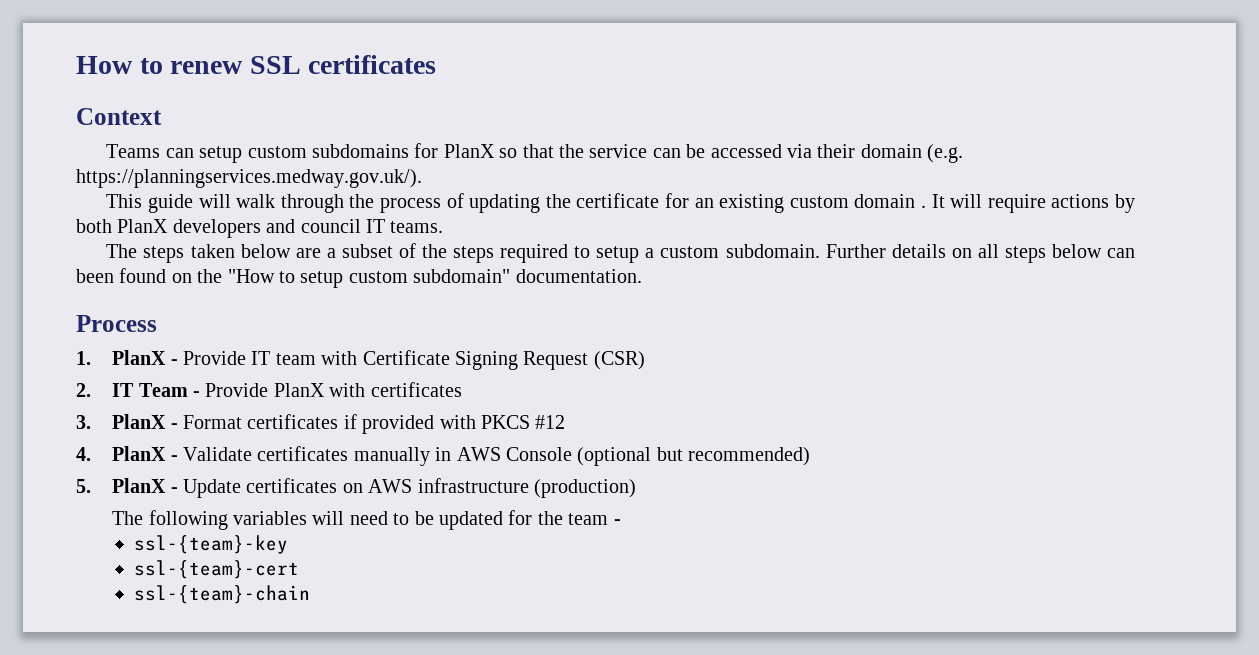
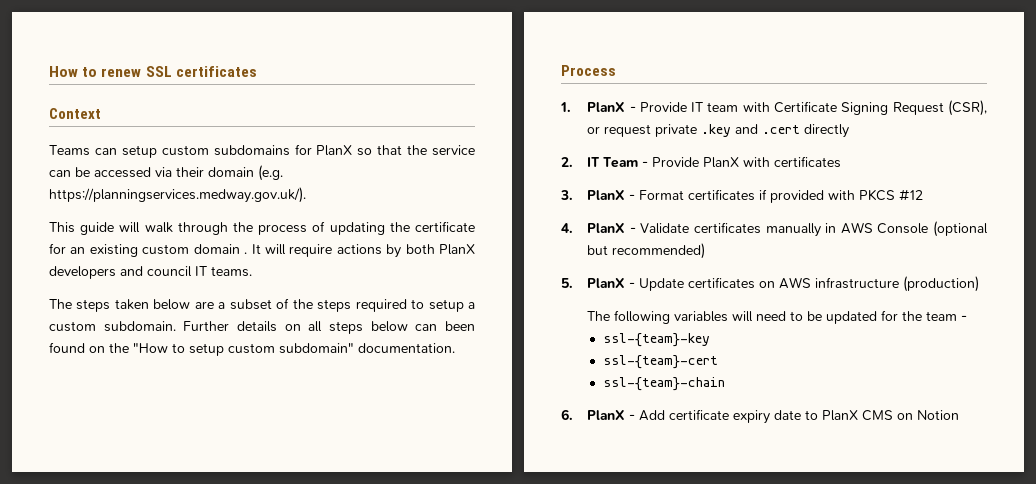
- 1. PlanX - Provide IT team with Certificate Signing Request (CSR)
+ 1. PlanX - Provide IT team with Certificate Signing Request (CSR), or request private .key and .cert directly
+ 6. PlanX - Add certificate expiry date to PlanX CMS on Notion

